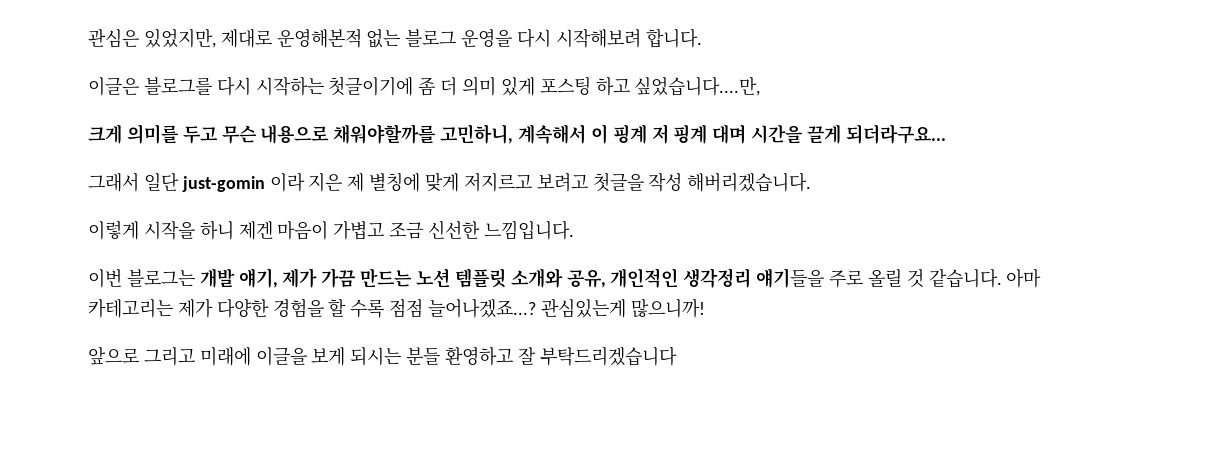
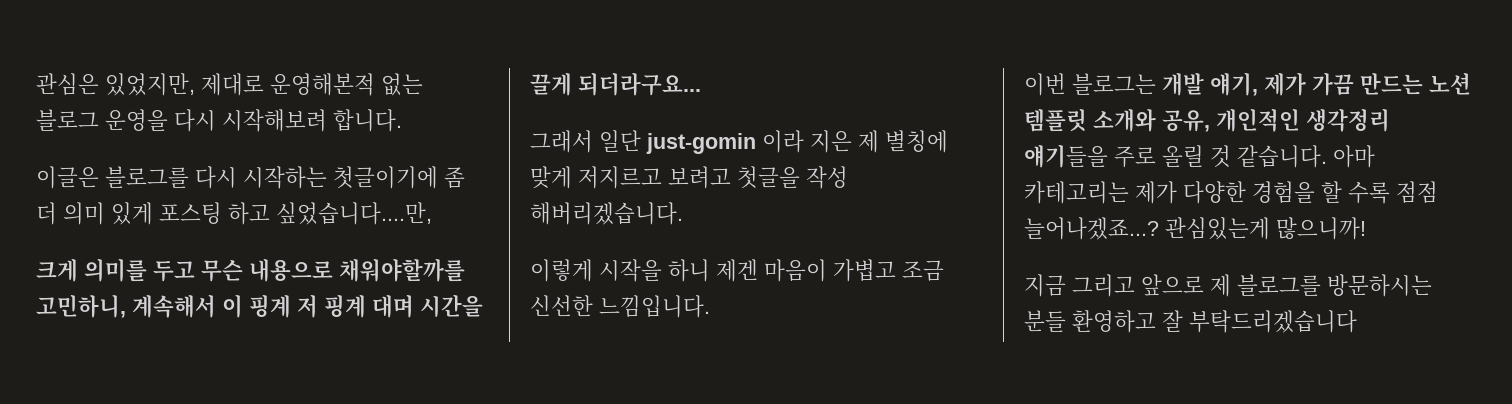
- 앞으로 그리고 미래에 이글을 보게 되시는 분들 환영하고 잘 부탁드리겠습니다
+ 지금 그리고 앞으로 제 블로그를 방문하시는 분들 환영하고 잘 부탁드리겠습니다

